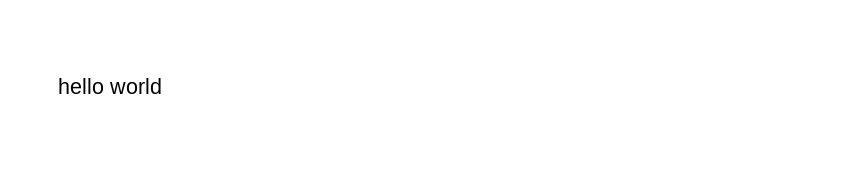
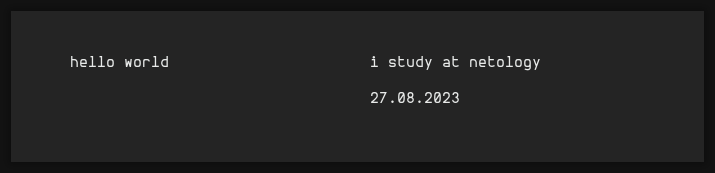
+ i study at netology
+ 27.08.2023

